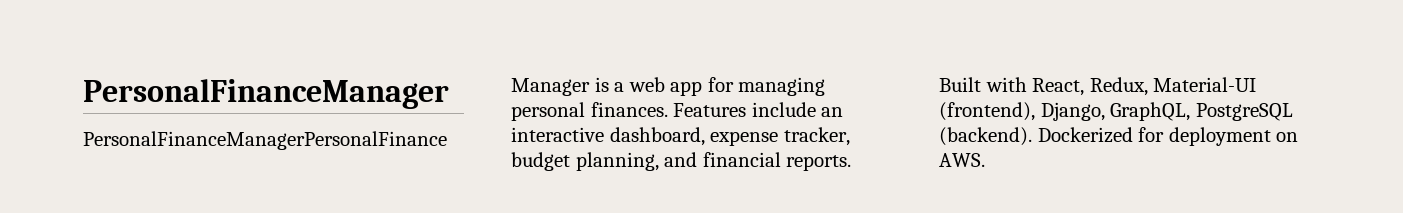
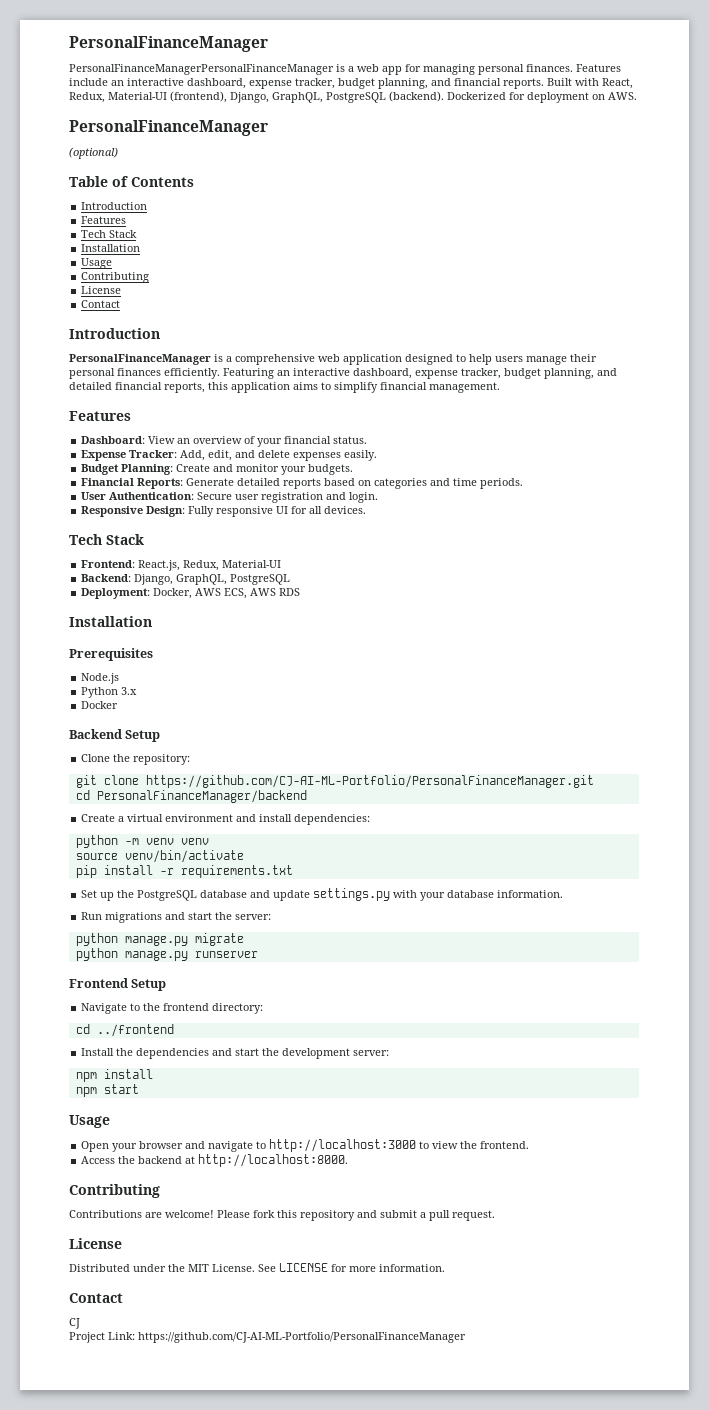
  Dockerized for deployment on AWS.
+ PersonalFinanceManager
+ (optional)
+ Table of Contents
+ Introduction
+ Features
+ Tech Stack
+ Installation
+ Usage
+ Contributing
+ License
+ Contact
+ Introduction
+ PersonalFinanceManager is a comprehensive web application designed to help users manage their personal finances efficiently. Featuring an interactive dashboard, expense tracker, budget planning, and detailed financial reports, this application aims to simplify financial management.
+ Features
+ Dashboard: View an overview of your financial status.
+ Expense Tracker: Add, edit, and delete expenses easily.
+ Budget Planning: Create and monitor your budgets.
+ Financial Reports: Generate detailed reports based on categories and time periods.
+ User Authentication: Secure user registration and login.
+ Responsive Design: Fully responsive UI for all devices.
+ Tech Stack
+ Frontend: React.js, Redux, Material-UI
+ Backend: Django, GraphQL, PostgreSQL
+ Deployment: Docker, AWS ECS, AWS RDS
+ Installation
+ Prerequisites
+ Node.js
+ Python 3.x
+ Docker
+ Backend Setup
+ Clone the repository:
+ git clone https://github.com/CJ-AI-ML-Portfolio/PersonalFinanceManager.git
+ cd PersonalFinanceManager/backend
+ Create a virtual environment and install dependencies:
+ python -m venv venv
+ source venv/bin/activate
+ pip install -r requirements.txt
+ Set up the PostgreSQL database and update settings.py with your database information.
+ Run migrations and start the server:
+ python manage.py migrate
+ python manage.py runserver
+ Frontend Setup
+ Navigate to the frontend directory:
+ cd ../frontend
+ Install the dependencies and start the development server:
+ npm install
+ npm start
+ Usage
+ Open your browser and navigate to http://localhost:3000 to view the frontend.
+ Access the backend at http://localhost:8000.
+ Contributing
+ Contributions are welcome! Please fork this repository and submit a pull request.
+ License
+ Distributed under the MIT License. See LICENSE for more information.
+ Contact
+ CJ
+ Project Link: https://github.com/CJ-AI-ML-Portfolio/PersonalFinanceManager

